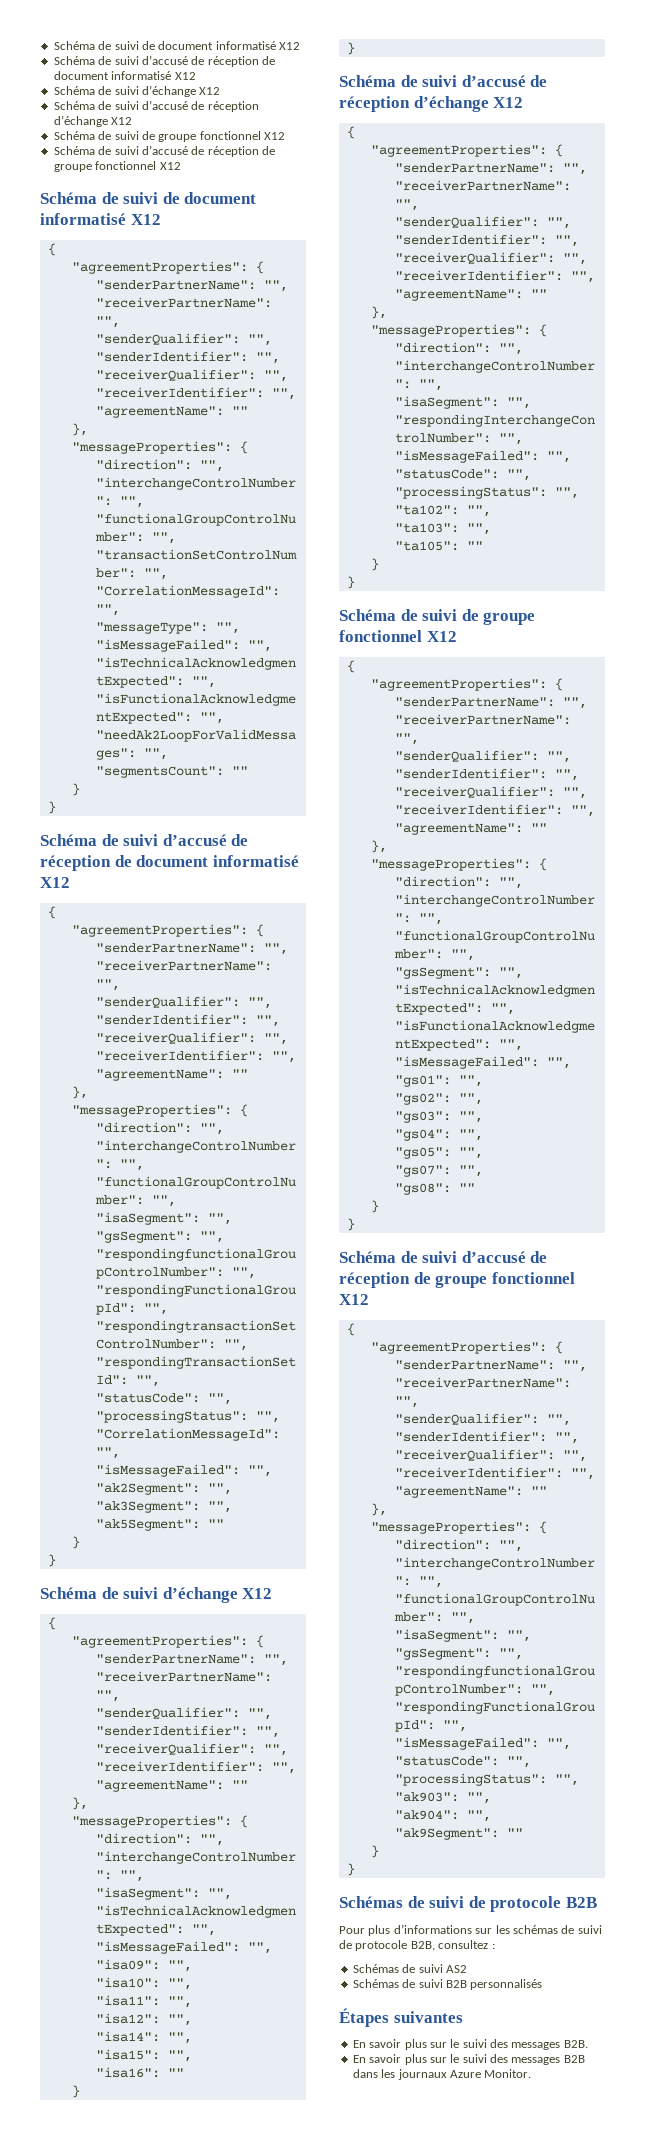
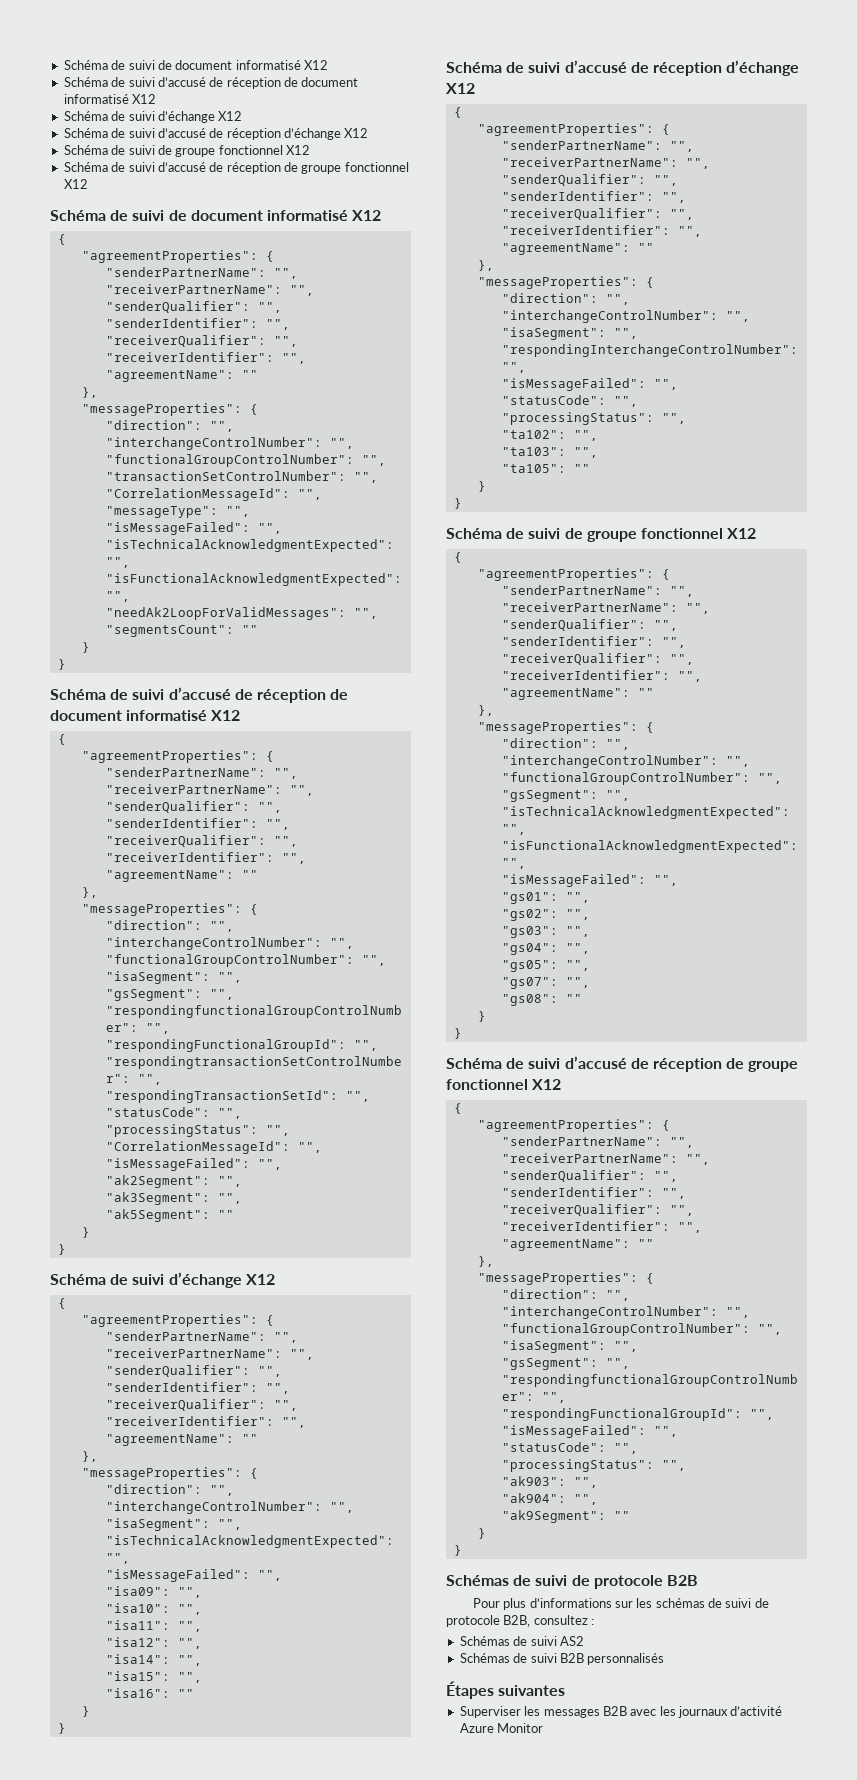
- En savoir plus sur le suivi des messages B2B.
- En savoir plus sur le suivi des messages B2B dans les journaux Azure Monitor.
+ Superviser les messages B2B avec les journaux d’activité Azure Monitor

